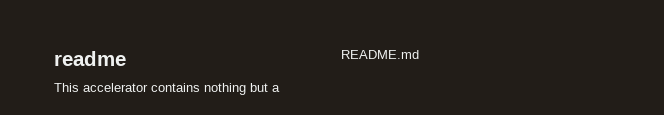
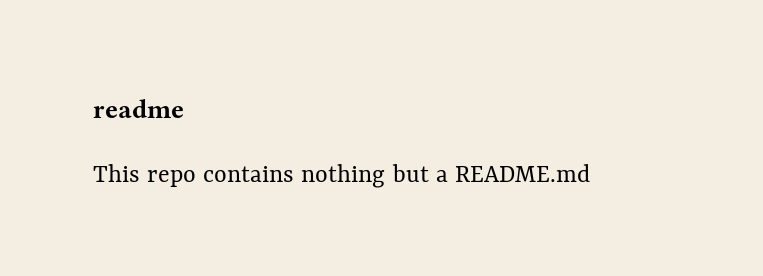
- This accelerator contains nothing but a README.md
+ This repo contains nothing but a README.md

